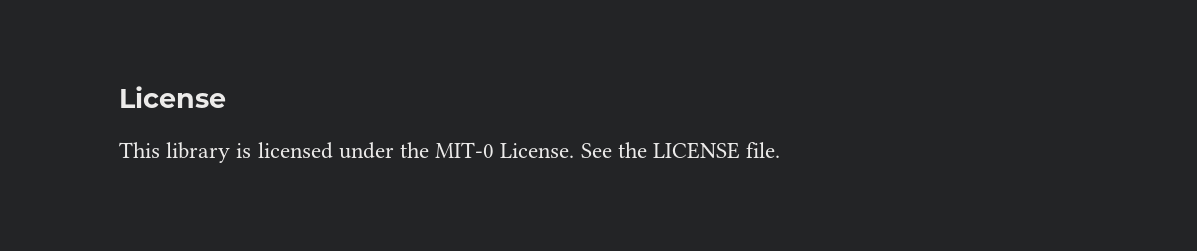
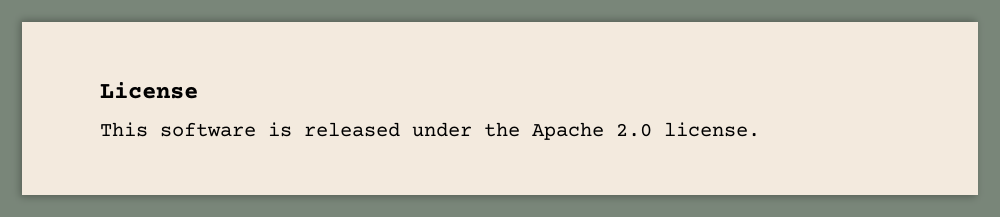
- This library is licensed under the MIT-0 License. See the LICENSE file.
+ This software is released under the Apache 2.0 license.

